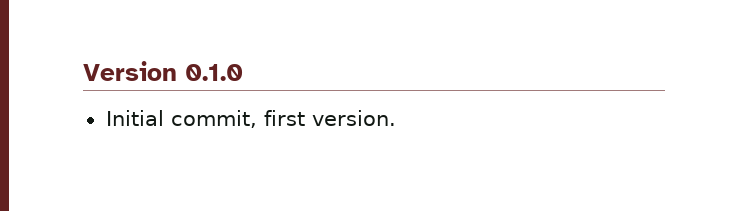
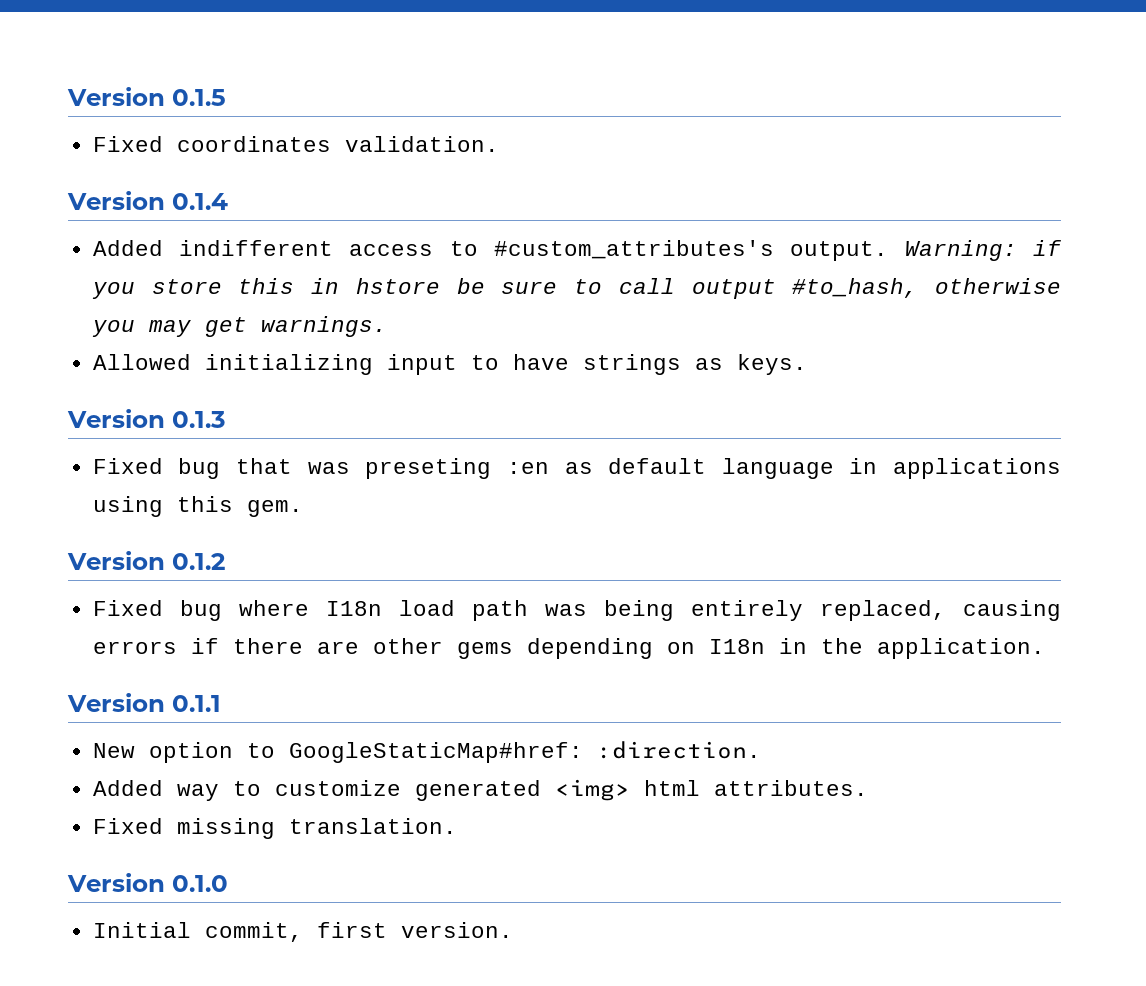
+ Version 0.1.5
+ Fixed coordinates validation.
+ Version 0.1.4
+ Added indifferent access to #custom_attributes's output. Warning: if you store this in hstore be sure to call output #to_hash, otherwise you may get warnings.
+ Allowed initializing input to have strings as keys.
+ Version 0.1.3
+ Fixed bug that was preseting :en as default language in applications using this gem.
+ Version 0.1.2
+ Fixed bug where I18n load path was being entirely replaced, causing errors if there are other gems depending on I18n in the application.
+ Version 0.1.1
+ New option to GoogleStaticMap#href: :direction.
+ Added way to customize generated <img> html attributes.
+ Fixed missing translation.

